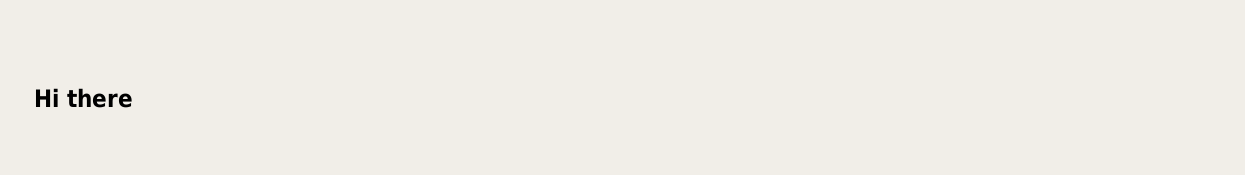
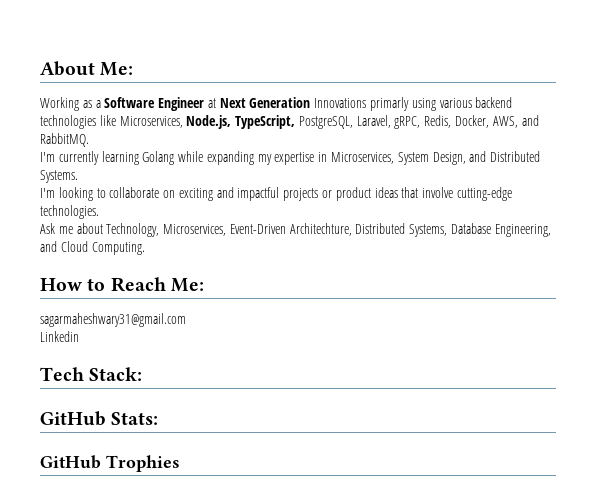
- Hi there
+ About Me:
+ Working as a Software Engineer at Next Generation Innovations primarly using various backend technologies like Microservices, Node.js, TypeScript, PostgreSQL, Laravel, gRPC, Redis, Docker, AWS, and RabbitMQ.
+ I'm currently learning Golang while expanding my expertise in Microservices, System Design, and Distributed Systems.
+ I'm looking to collaborate on exciting and impactful projects or product ideas that involve cutting-edge technologies.
+ Ask me about Technology, Microservices, Event-Driven Architechture, Distributed Systems, Database Engineering, and Cloud Computing.
+ How to Reach Me:
+ sagarmaheshwary31@gmail.com
+ Linkedin
+ Tech Stack:
+ GitHub Stats:
+ GitHub Trophies

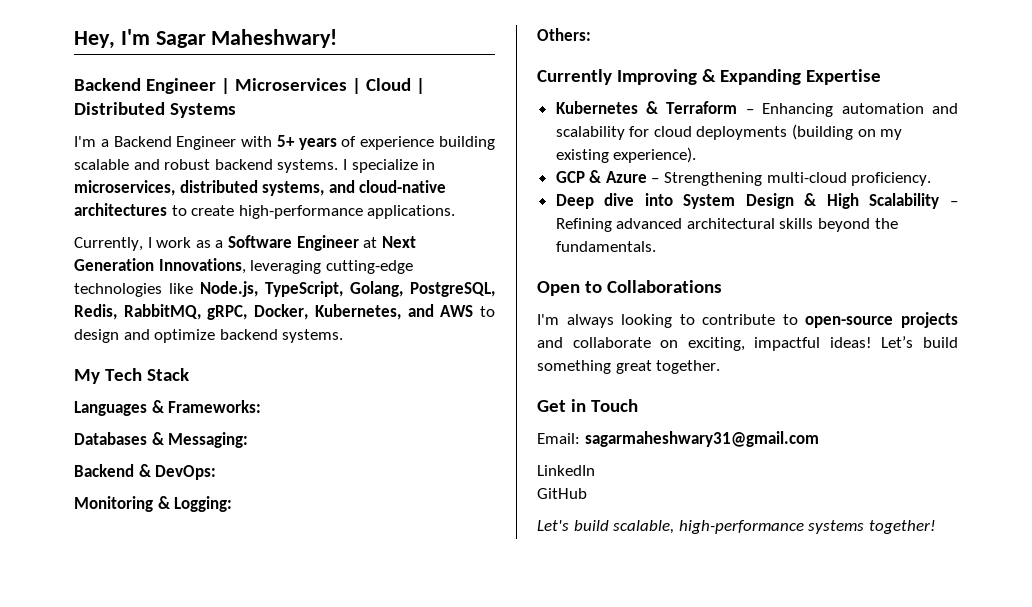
- About Me:
- Working as a Software Engineer at Next Generation Innovations primarly using various backend technologies like Microservices, Node.js, TypeScript, PostgreSQL, Laravel, gRPC, Redis, Docker, AWS, and RabbitMQ.
- I'm currently learning Golang while expanding my expertise in Microservices, System Design, and Distributed Systems.
- I'm looking to collaborate on exciting and impactful projects or product ideas that involve cutting-edge technologies.
- Ask me about Technology, Microservices, Event-Driven Architechture, Distributed Systems, Database Engineering, and Cloud Computing.
- How to Reach Me:
- sagarmaheshwary31@gmail.com
- Linkedin
- Tech Stack:
- GitHub Stats:
- GitHub Trophies
+ Hey, I'm Sagar Maheshwary!
+ Backend Engineer | Microservices | Cloud | Distributed Systems
+ I'm a Backend Engineer with 5+ years of experience building scalable and robust backend systems. I specialize in microservices, distributed systems, and cloud-native architectures to create high-performance applications.
+ Currently, I work as a Software Engineer at Next Generation Innovations, leveraging cutting-edge technologies like Node.js, TypeScript, Golang, PostgreSQL, Redis, RabbitMQ, gRPC, Docker, Kubernetes, and AWS to design and optimize backend systems.
+ My Tech Stack
+ Languages & Frameworks:
+ Databases & Messaging:
+ Backend & DevOps:
+ Monitoring & Logging:
+ Others:
+ Currently Improving & Expanding Expertise
+ Kubernetes & Terraform – Enhancing automation and scalability for cloud deployments (building on my existing experience).
+ GCP & Azure – Strengthening multi-cloud proficiency.
+ Deep dive into System Design & High Scalability – Refining advanced architectural skills beyond the fundamentals.
+ Open to Collaborations
+ I'm always looking to contribute to open-source projects and collaborate on exciting, impactful ideas! Let’s build something great together.
+ Get in Touch
+ Email: sagarmaheshwary31@gmail.com
+ LinkedIn
+ GitHub
+ Let's build scalable, high-performance systems together!

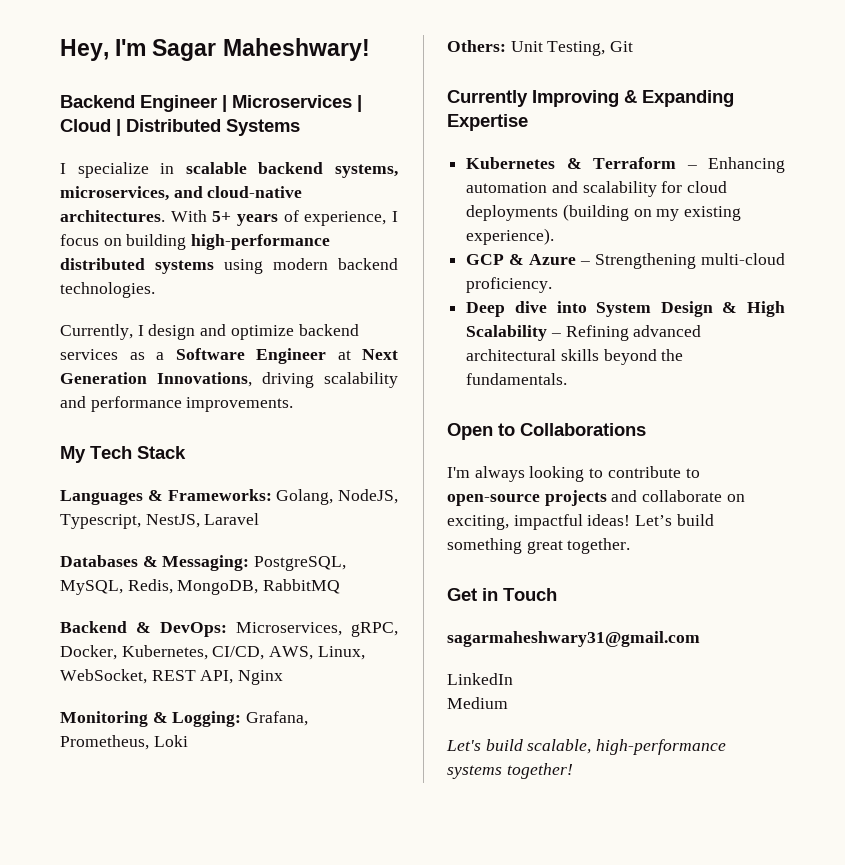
- I'm a Backend Engineer with 5+ years of experience building scalable and robust backend systems. I specialize in microservices, distributed systems, and cloud-native architectures to create high-performance applications.
- Currently, I work as a Software Engineer at Next Generation Innovations, leveraging cutting-edge technologies like Node.js, TypeScript, Golang, PostgreSQL, Redis, RabbitMQ, gRPC, Docker, Kubernetes, and AWS to design and optimize backend systems.
+ I specialize in scalable backend systems, microservices, and cloud-native architectures. With 5+ years of experience, I focus on building high-performance distributed systems using modern backend technologies.
+ Currently, I design and optimize backend services as a Software Engineer at Next Generation Innovations, driving scalability and performance improvements.
- Languages & Frameworks:
- Databases & Messaging:
- Backend & DevOps:
- Monitoring & Logging:
- Others:
+ Languages & Frameworks: Golang, NodeJS, Typescript, NestJS, Laravel
+ Databases & Messaging: PostgreSQL, MySQL, Redis, MongoDB, RabbitMQ
+ Backend & DevOps: Microservices, gRPC, Docker, Kubernetes, CI/CD, AWS, Linux, WebSocket, REST API, Nginx
+ Monitoring & Logging: Grafana, Prometheus, Loki
+ Others: Unit Testing, Git
- Email: sagarmaheshwary31@gmail.com
+ sagarmaheshwary31@gmail.com
- GitHub
+ Medium

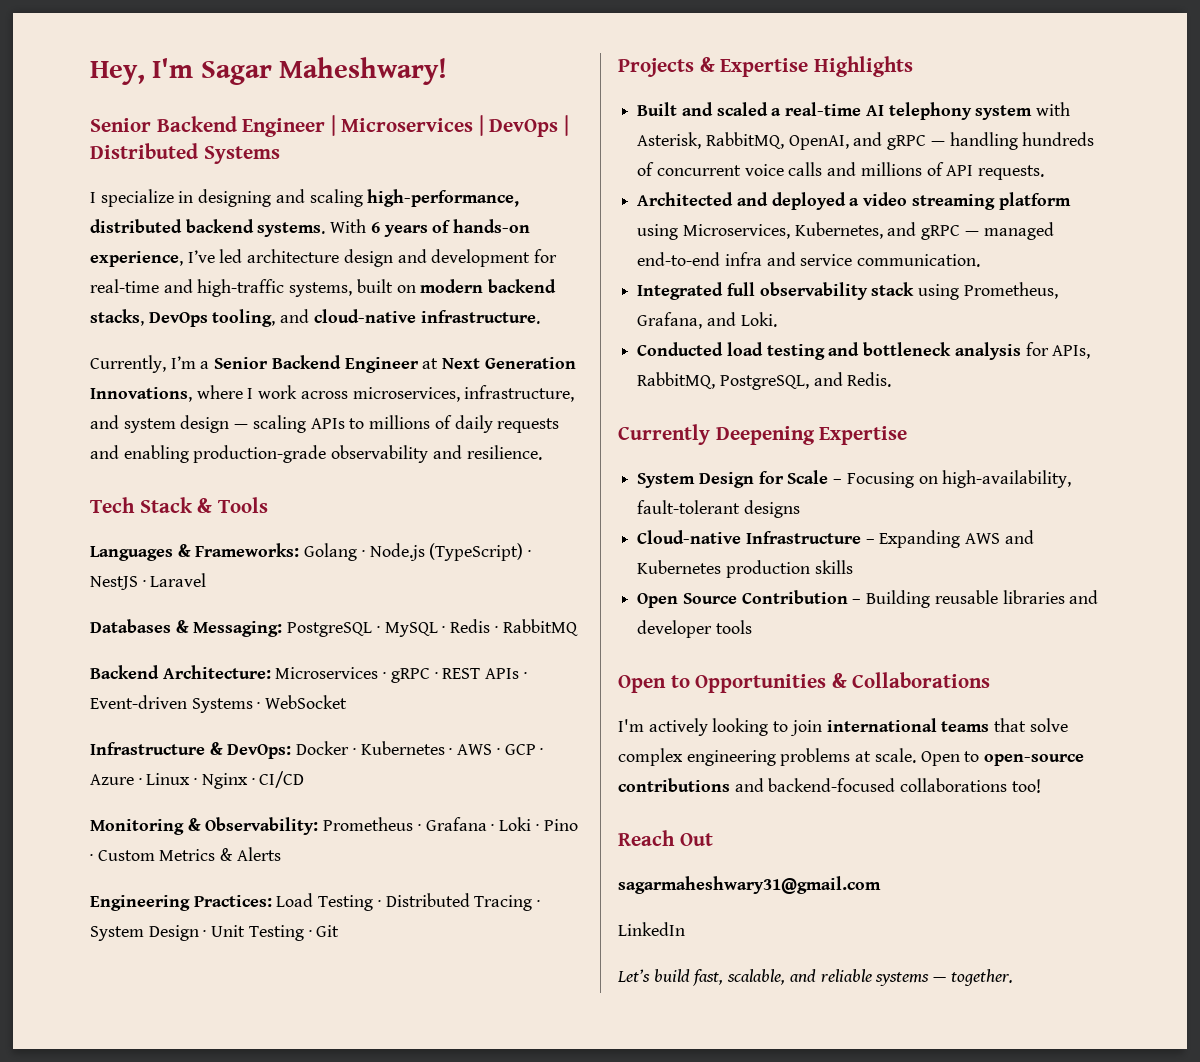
- Backend Engineer | Microservices | Cloud | Distributed Systems
+ Senior Backend Engineer | Microservices | DevOps | Distributed Systems
- I specialize in scalable backend systems, microservices, and cloud-native architectures. With 5+ years of experience, I focus on building high-performance distributed systems using modern backend technologies.
- Currently, I design and optimize backend services as a Software Engineer at Next Generation Innovations, driving scalability and performance improvements.
- My Tech Stack
+ I specialize in designing and scaling high-performance, distributed backend systems. With 6 years of hands-on experience, I’ve led architecture design and development for real-time and high-traffic systems, built on modern backend stacks, DevOps tooling, and cloud-native infrastructure.
+ Currently, I’m a Senior Backend Engineer at Next Generation Innovations, where I work across microservices, infrastructure, and system design — scaling APIs to millions of daily requests and enabling production-grade observability and resilience.
+ Tech Stack & Tools
- Languages & Frameworks: Golang, NodeJS, Typescript, NestJS, Laravel
- Databases & Messaging: PostgreSQL, MySQL, Redis, MongoDB, RabbitMQ
- Backend & DevOps: Microservices, gRPC, Docker, Kubernetes, CI/CD, AWS, Linux, WebSocket, REST API, Nginx
+ Languages & Frameworks: Golang · Node.js (TypeScript) · NestJS · Laravel
+ Databases & Messaging: PostgreSQL · MySQL · Redis · RabbitMQ
+ Backend Architecture: Microservices · gRPC · REST APIs · Event-driven Systems · WebSocket
+ Infrastructure & DevOps: Docker · Kubernetes · AWS · GCP · Azure · Linux · Nginx · CI/CD
- Monitoring & Logging: Grafana, Prometheus, Loki
- Others: Unit Testing, Git
- Currently Improving & Expanding Expertise
- Kubernetes & Terraform – Enhancing automation and scalability for cloud deployments (building on my existing experience).
- GCP & Azure – Strengthening multi-cloud proficiency.
- Deep dive into System Design & High Scalability – Refining advanced architectural skills beyond the fundamentals.
- Open to Collaborations
+ Monitoring & Observability: Prometheus · Grafana · Loki · Pino · Custom Metrics & Alerts
+ Engineering Practices: Load Testing · Distributed Tracing · System Design · Unit Testing · Git
+ Projects & Expertise Highlights
+ Built and scaled a real-time AI telephony system with Asterisk, RabbitMQ, OpenAI, and gRPC — handling hundreds of concurrent voice calls and millions of API requests.
+ Architected and deployed a video streaming platform using Microservices, Kubernetes, and gRPC — managed end-to-end infra and service communication.
+ Integrated full observability stack using Prometheus, Grafana, and Loki.
+ Conducted load testing and bottleneck analysis for APIs, RabbitMQ, PostgreSQL, and Redis.
+ Currently Deepening Expertise
+ System Design for Scale – Focusing on high-availability, fault-tolerant designs
+ Cloud-native Infrastructure – Expanding AWS and Kubernetes production skills
+ Open Source Contribution – Building reusable libraries and developer tools
+ Open to Opportunities & Collaborations
- I'm always looking to contribute to open-source projects and collaborate on exciting, impactful ideas! Let’s build something great together.
- Get in Touch
+ I'm actively looking to join international teams that solve complex engineering problems at scale. Open to open-source contributions and backend-focused collaborations too!
+ Reach Out
- Medium
- Let's build scalable, high-performance systems together!
+ Let’s build fast, scalable, and reliable systems — together.

